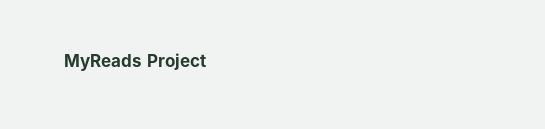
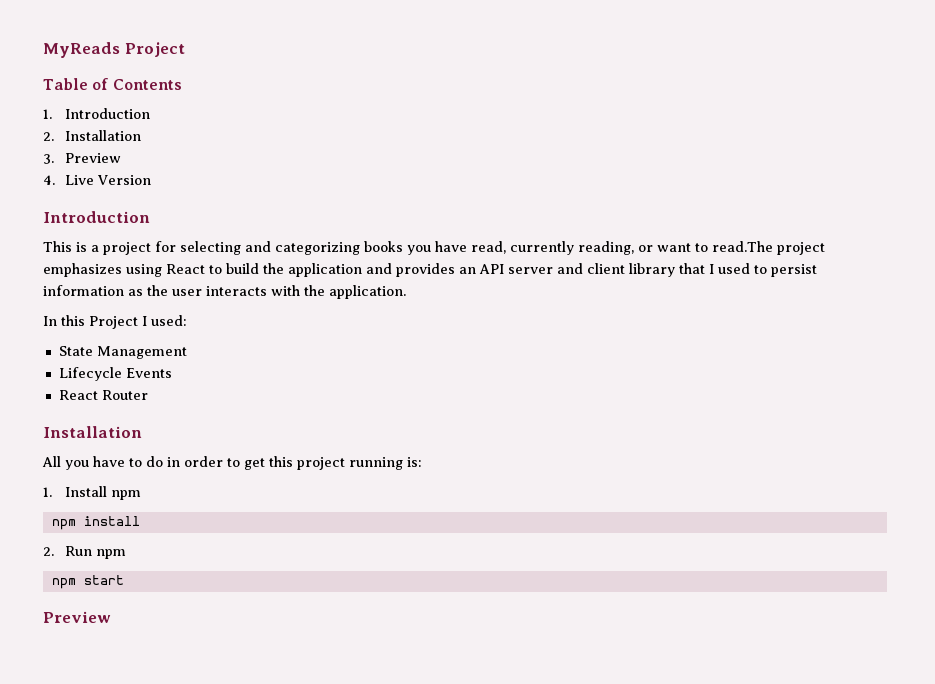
+ Table of Contents
+ 1. Introduction
+ 2. Installation
+ 3. Preview
+ 4. Live Version
+ Introduction
+ This is a project for selecting and categorizing books you have read, currently reading, or want to read.The project emphasizes using React to build the application and provides an API server and client library that I used to persist information as the user interacts with the application.
+ In this Project I used:
+ State Management
+ Lifecycle Events
+ React Router
+ Installation
+ All you have to do in order to get this project running is:
+ 1. Install npm
+ npm install
+ 2. Run npm
+ npm start
+ Preview

